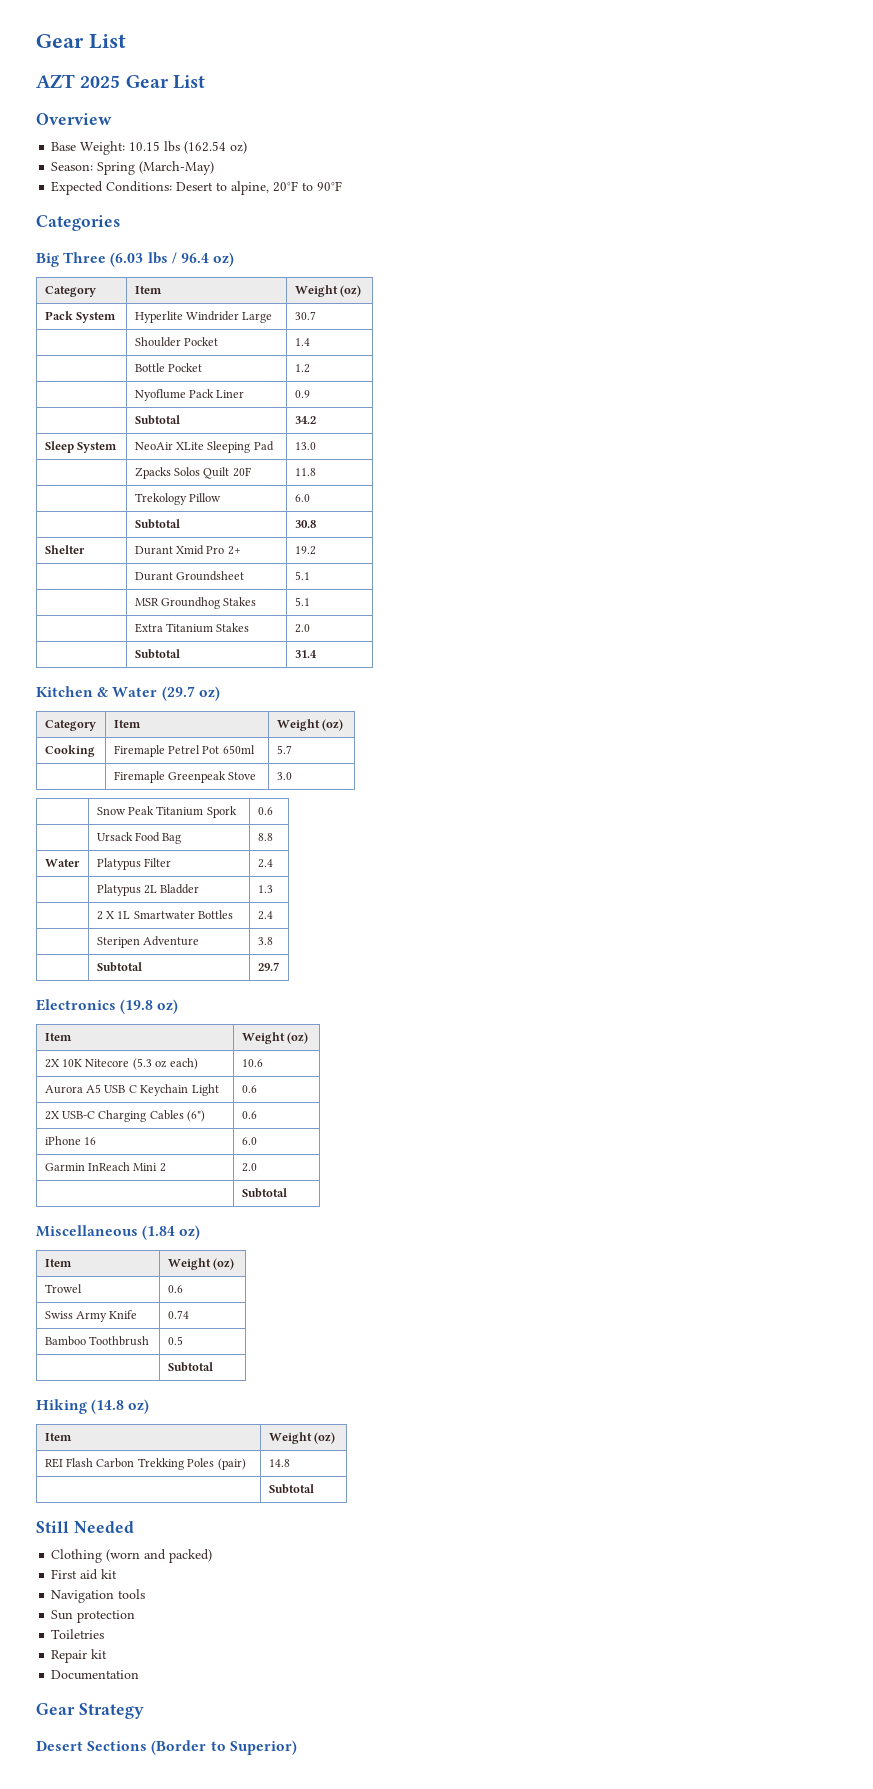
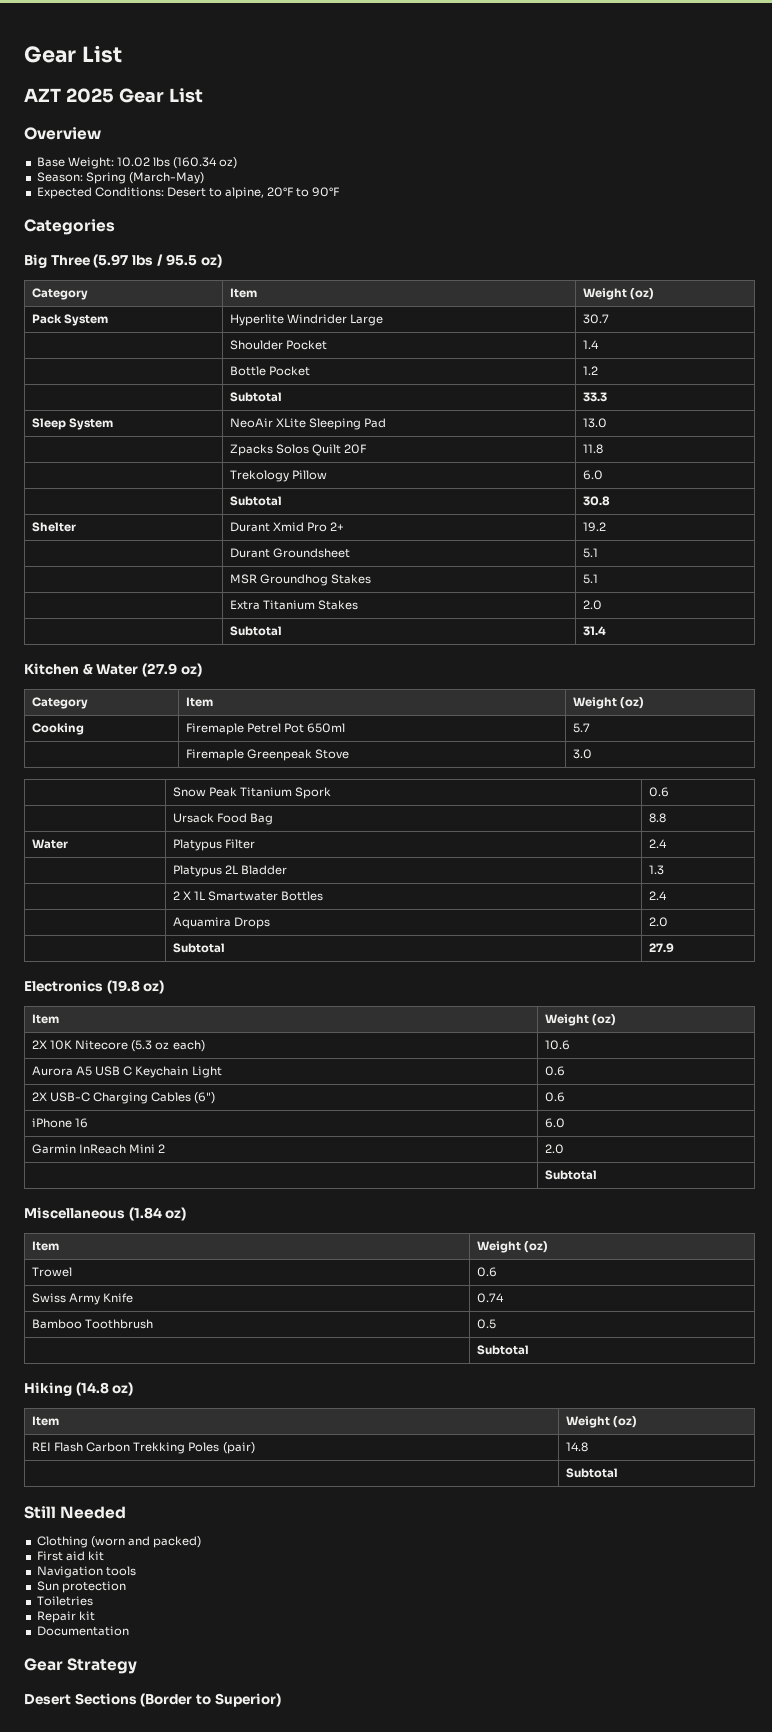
- Base Weight: 10.15 lbs (162.54 oz)
+ Base Weight: 10.02 lbs (160.34 oz)
- Big Three (6.03 lbs / 96.4 oz)
+ Big Three (5.97 lbs / 95.5 oz)
- | Nyoflume Pack Liner | 0.9
- | Subtotal | 34.2
+ | Subtotal | 33.3
- Kitchen & Water (29.7 oz)
+ Kitchen & Water (27.9 oz)
- | Steripen Adventure | 3.8
- | Subtotal | 29.7
+ | Aquamira Drops | 2.0
+ | Subtotal | 27.9

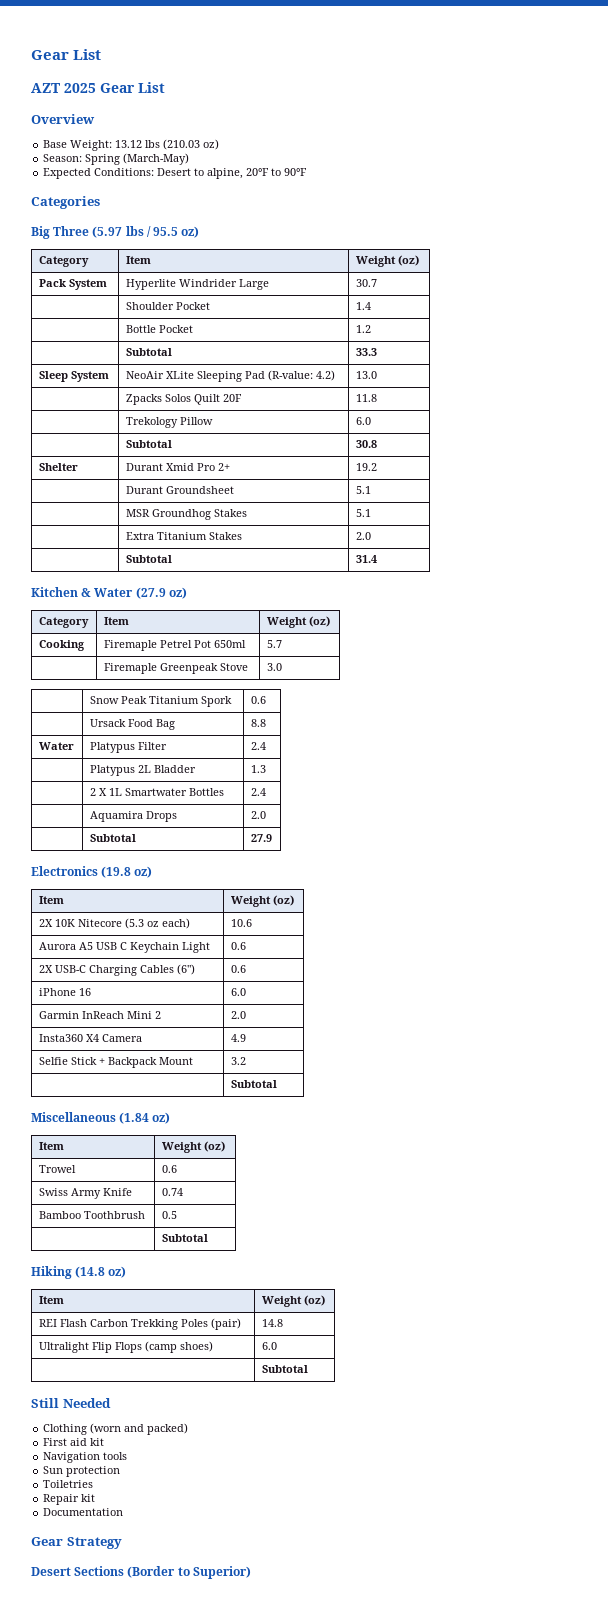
- Base Weight: 10.02 lbs (160.34 oz)
+ Base Weight: 13.12 lbs (210.03 oz)
- Sleep System | NeoAir XLite Sleeping Pad | 13.0
+ Sleep System | NeoAir XLite Sleeping Pad (R-value: 4.2) | 13.0
+ Insta360 X4 Camera | 4.9
+ Selfie Stick + Backpack Mount | 3.2
+ Ultralight Flip Flops (camp shoes) | 6.0

